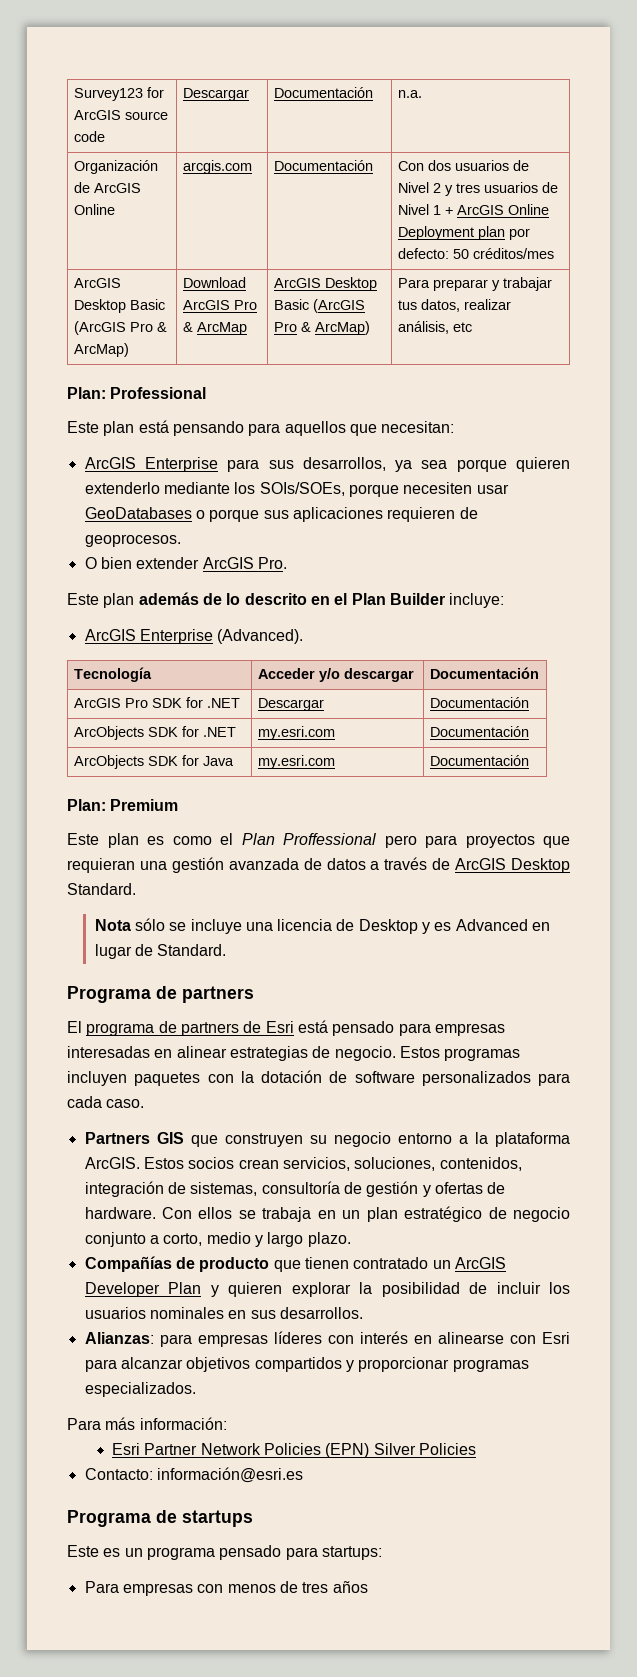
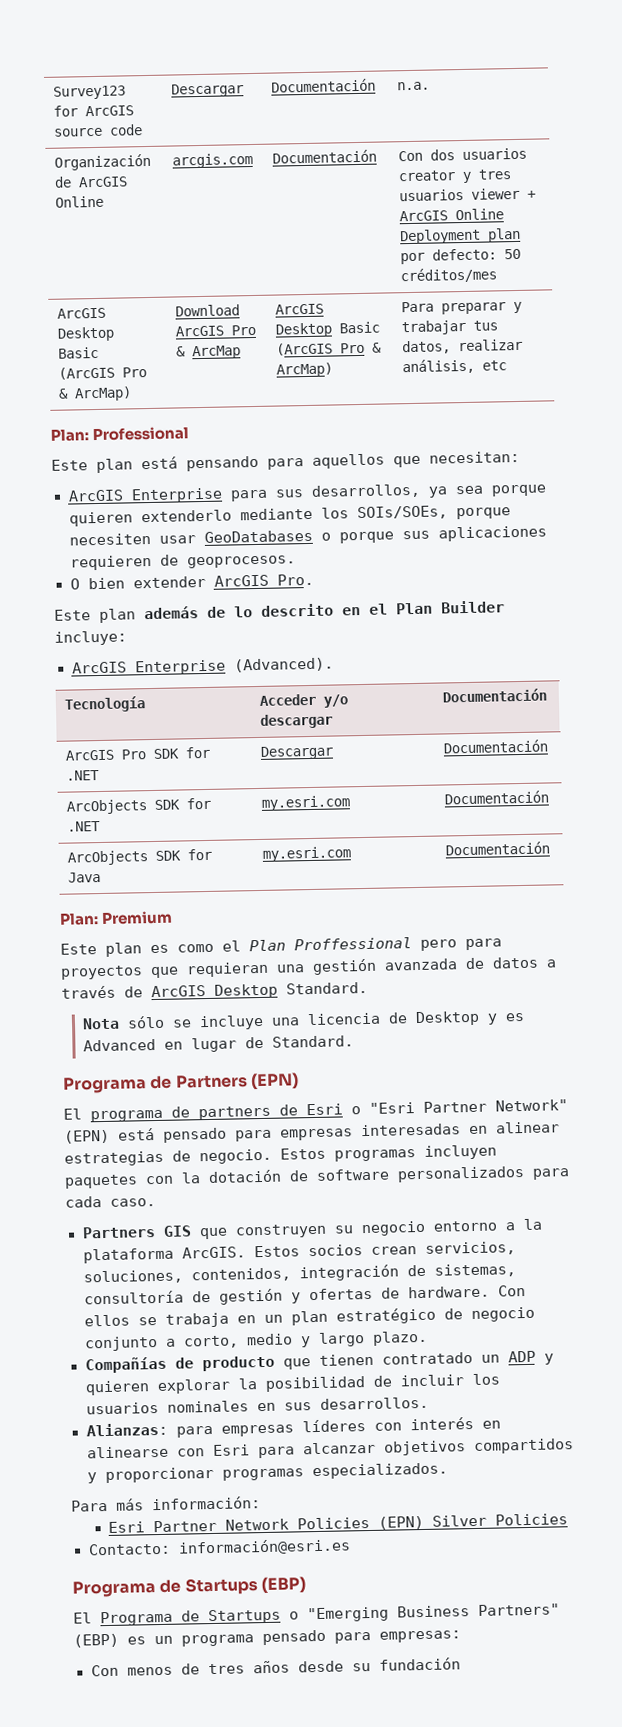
- Organización de ArcGIS Online | arcgis.com | Documentación | Con dos usuarios de Nivel 2 y tres usuarios de Nivel 1 + ArcGIS Online Deployment plan por defecto: 50 créditos/mes
+ Organización de ArcGIS Online | arcgis.com | Documentación | Con dos usuarios creator y tres usuarios viewer + ArcGIS Online Deployment plan por defecto: 50 créditos/mes
- Programa de partners
+ Programa de Partners (EPN)
- El programa de partners de Esri está pensado para empresas interesadas en alinear estrategias de negocio.
+ El programa de partners de Esri o "Esri Partner Network" (EPN) está pensado para empresas interesadas en alinear estrategias de negocio.
- Compañías de producto que tienen contratado un ArcGIS Developer Plan y quieren explorar la posibilidad de incluir los usuarios nominales en sus desarrollos.
+ Compañías de producto que tienen contratado un ADP y quieren explorar la posibilidad de incluir los usuarios nominales en sus desarrollos.
- Programa de startups
- Este es un programa pensado para startups:
- Para empresas con menos de tres años
+ Programa de Startups (EBP)
+ El Programa de Startups o "Emerging Business Partners" (EBP) es un programa pensado para empresas:
+ Con menos de tres años desde su fundación

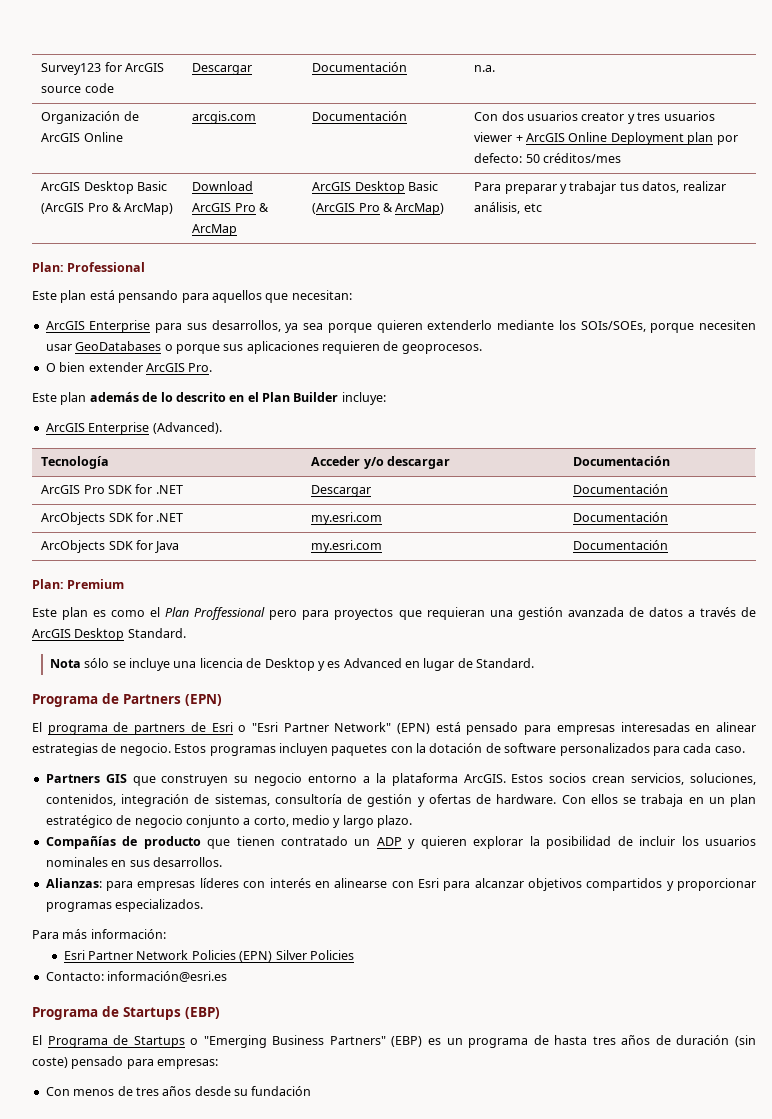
- El Programa de Startups o "Emerging Business Partners" (EBP) es un programa pensado para empresas:
+ El Programa de Startups o "Emerging Business Partners" (EBP) es un programa de hasta tres años de duración (sin coste) pensado para empresas:

